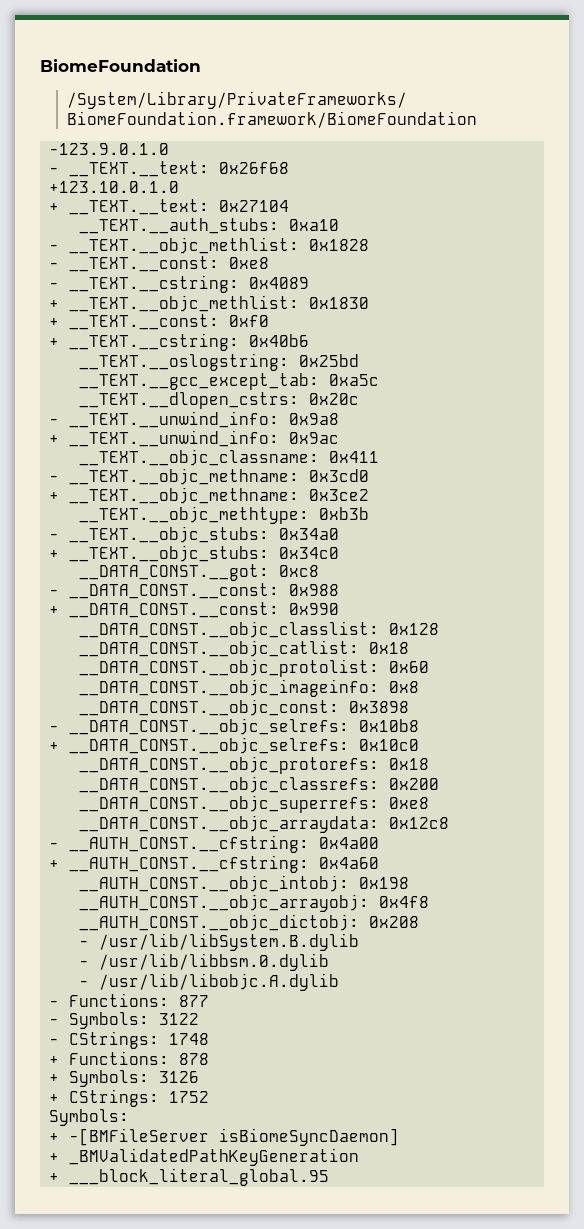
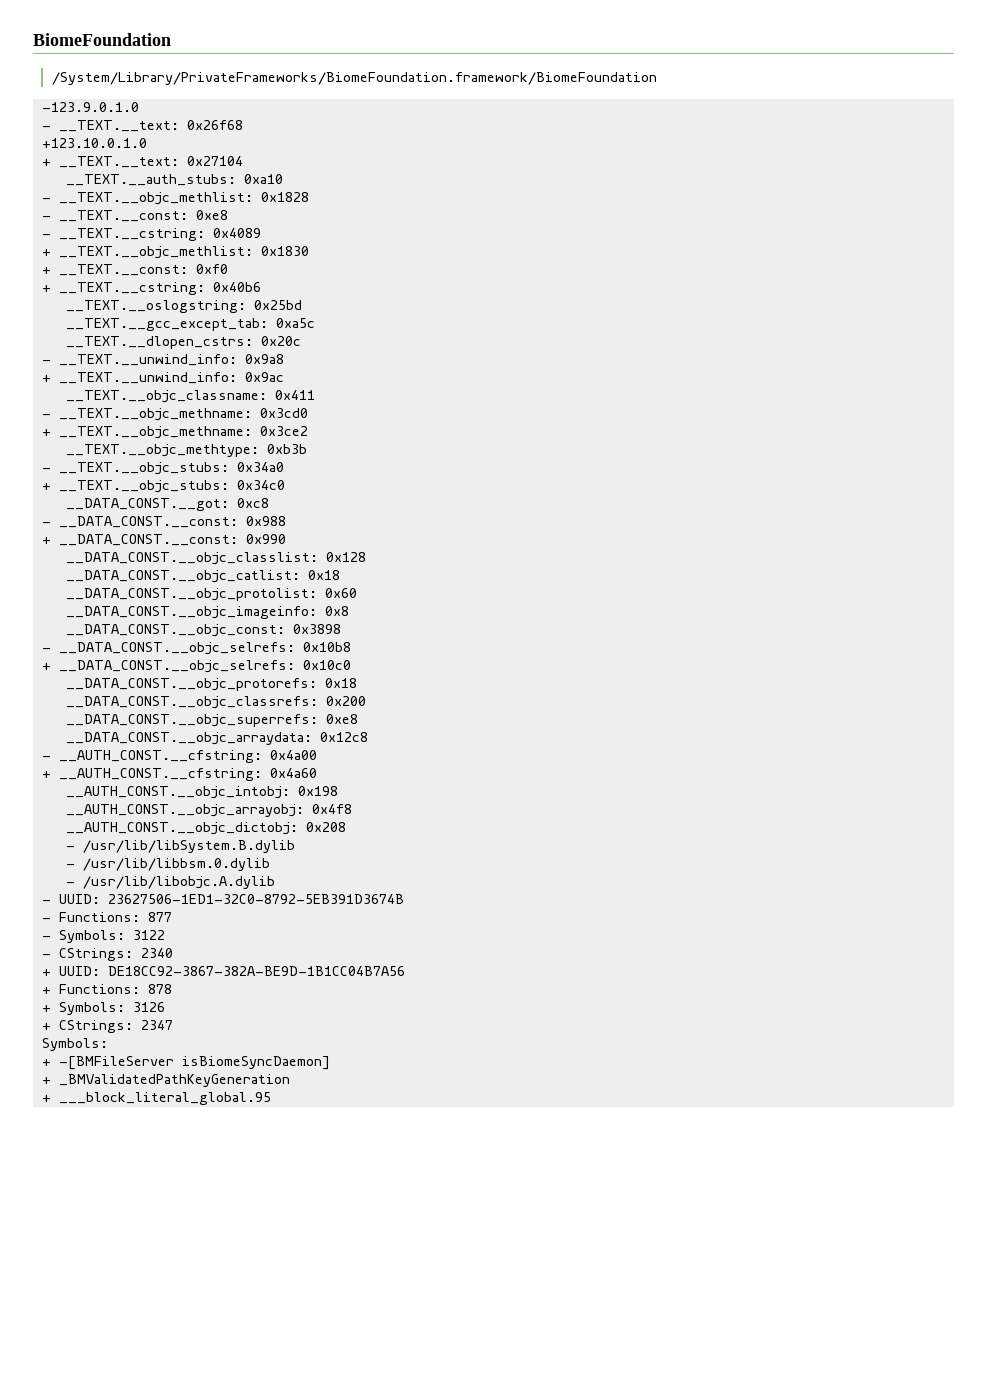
+ - UUID: 23627506-1ED1-32C0-8792-5EB391D3674B
- - CStrings: 1748
+ - CStrings: 2340
+ + UUID: DE18CC92-3867-382A-BE9D-1B1CC04B7A56
- + CStrings: 1752
+ + CStrings: 2347

